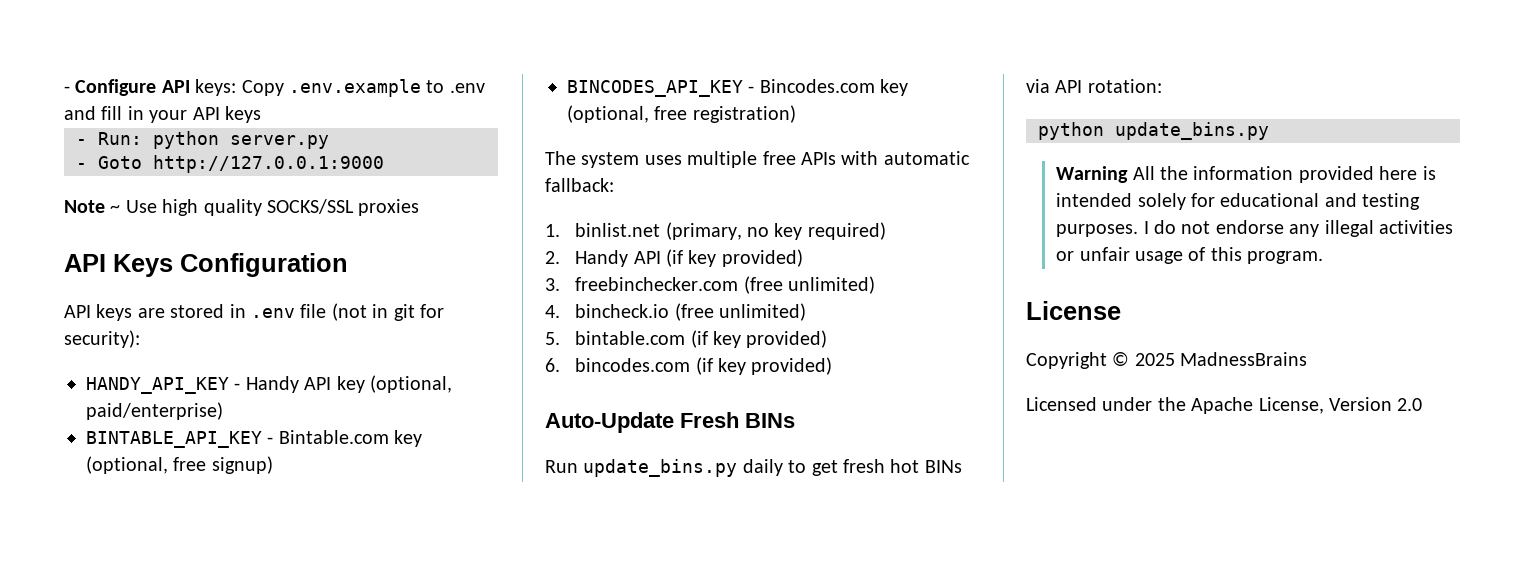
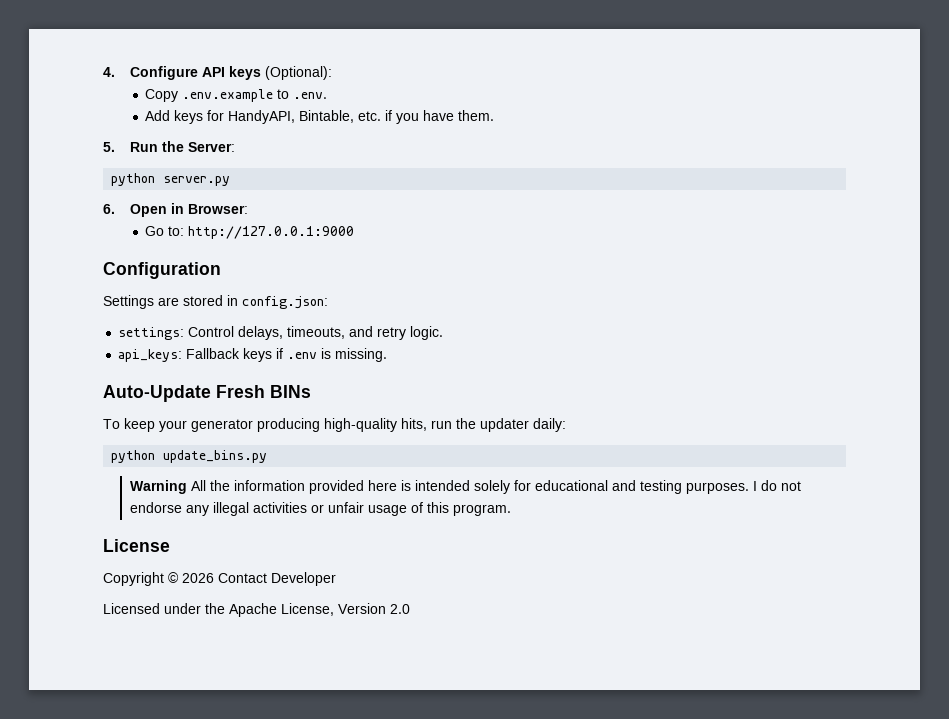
- - Configure API keys: Copy .env.example to .env and fill in your API keys
- - Run: python server.py
- - Goto http://127.0.0.1:9000
- Note ~ Use high quality SOCKS/SSL proxies
- API Keys Configuration
+ 4. Configure API keys (Optional):
+ Copy .env.example to .env.
+ Add keys for HandyAPI, Bintable, etc. if you have them.
+ 5. Run the Server:
+ python server.py
+ 6. Open in Browser:
+ Go to: http://127.0.0.1:9000
+ Configuration
- API keys are stored in .env file (not in git for security):
- HANDY_API_KEY - Handy API key (optional, paid/enterprise)
- BINTABLE_API_KEY - Bintable.com key (optional, free signup)
- BINCODES_API_KEY - Bincodes.com key (optional, free registration)
- The system uses multiple free APIs with automatic fallback:
- 1. binlist.net (primary, no key required)
- 2. Handy API (if key provided)
- 3. freebinchecker.com (free unlimited)
- 4. bincheck.io (free unlimited)
- 5. bintable.com (if key provided)
- 6. bincodes.com (if key provided)
+ Settings are stored in config.json:
+ settings: Control delays, timeouts, and retry logic.
+ api_keys: Fallback keys if .env is missing.
  Auto-Update Fresh BINs
- Run update_bins.py daily to get fresh hot BINs via API rotation:
+ To keep your generator producing high-quality hits, run the updater daily:
- Copyright © 2025 MadnessBrains
+ Copyright © 2026 Contact Developer

